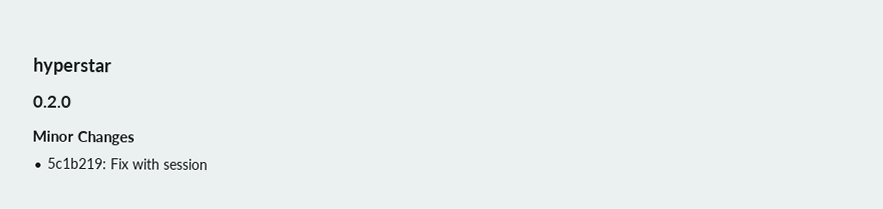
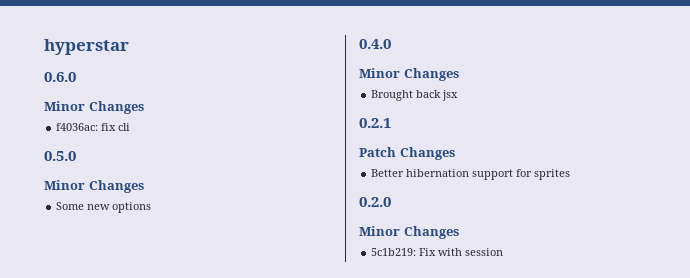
+ 0.6.0
+ Minor Changes
+ f4036ac: fix cli
+ 0.5.0
+ Minor Changes
+ Some new options
+ 0.4.0
+ Minor Changes
+ Brought back jsx
+ 0.2.1
+ Patch Changes
+ Better hibernation support for sprites

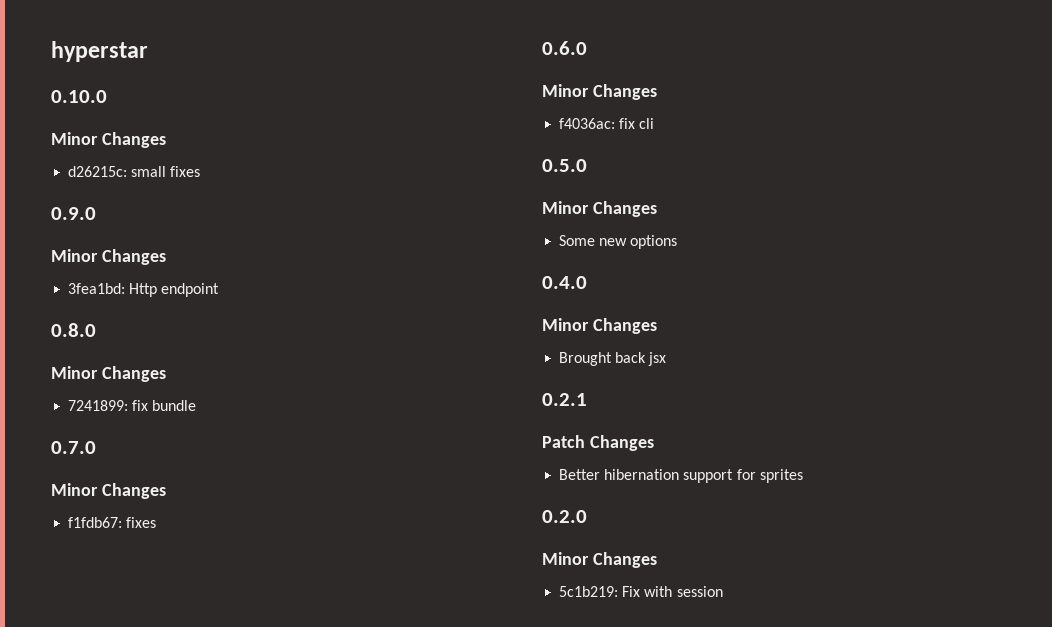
+ 0.10.0
+ Minor Changes
+ d26215c: small fixes
+ 0.9.0
+ Minor Changes
+ 3fea1bd: Http endpoint
+ 0.8.0
+ Minor Changes
+ 7241899: fix bundle
+ 0.7.0
+ Minor Changes
+ f1fdb67: fixes

